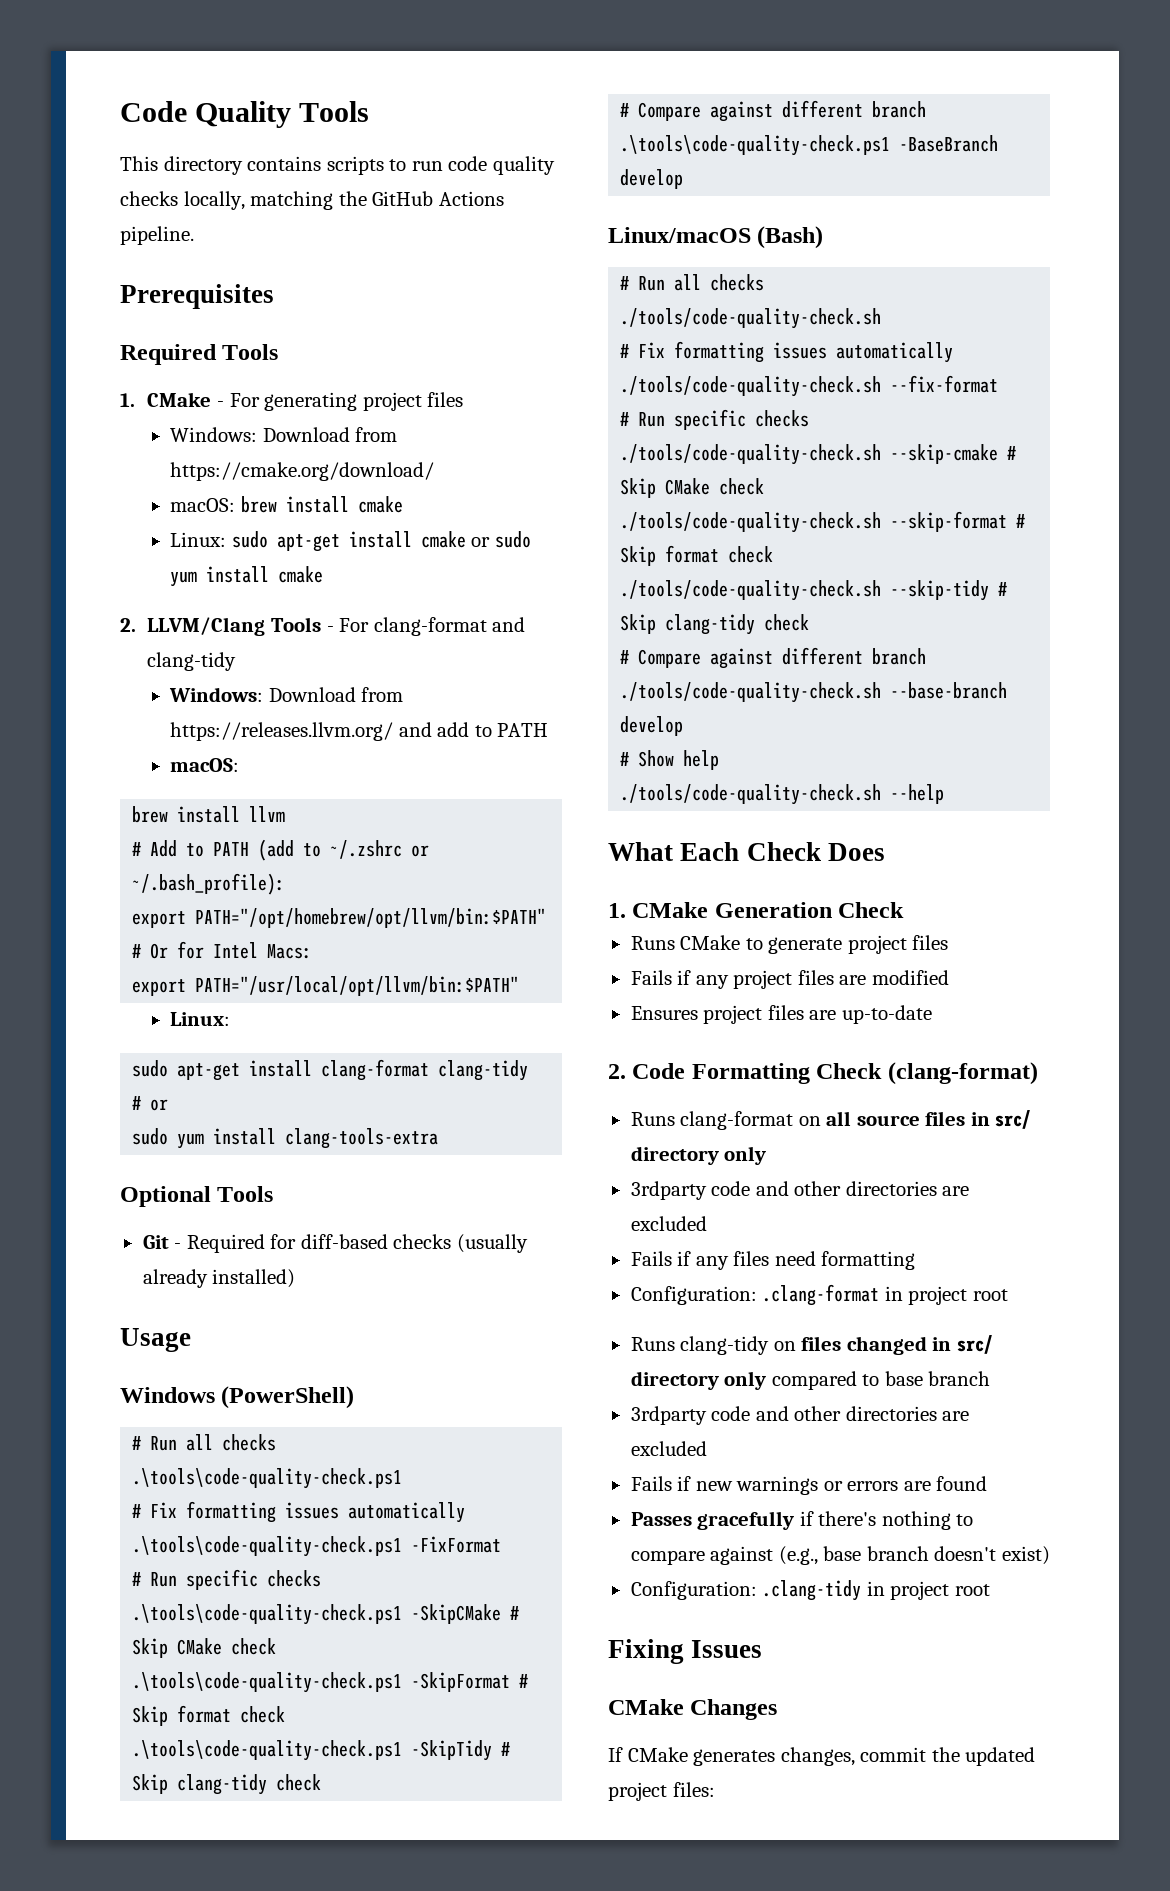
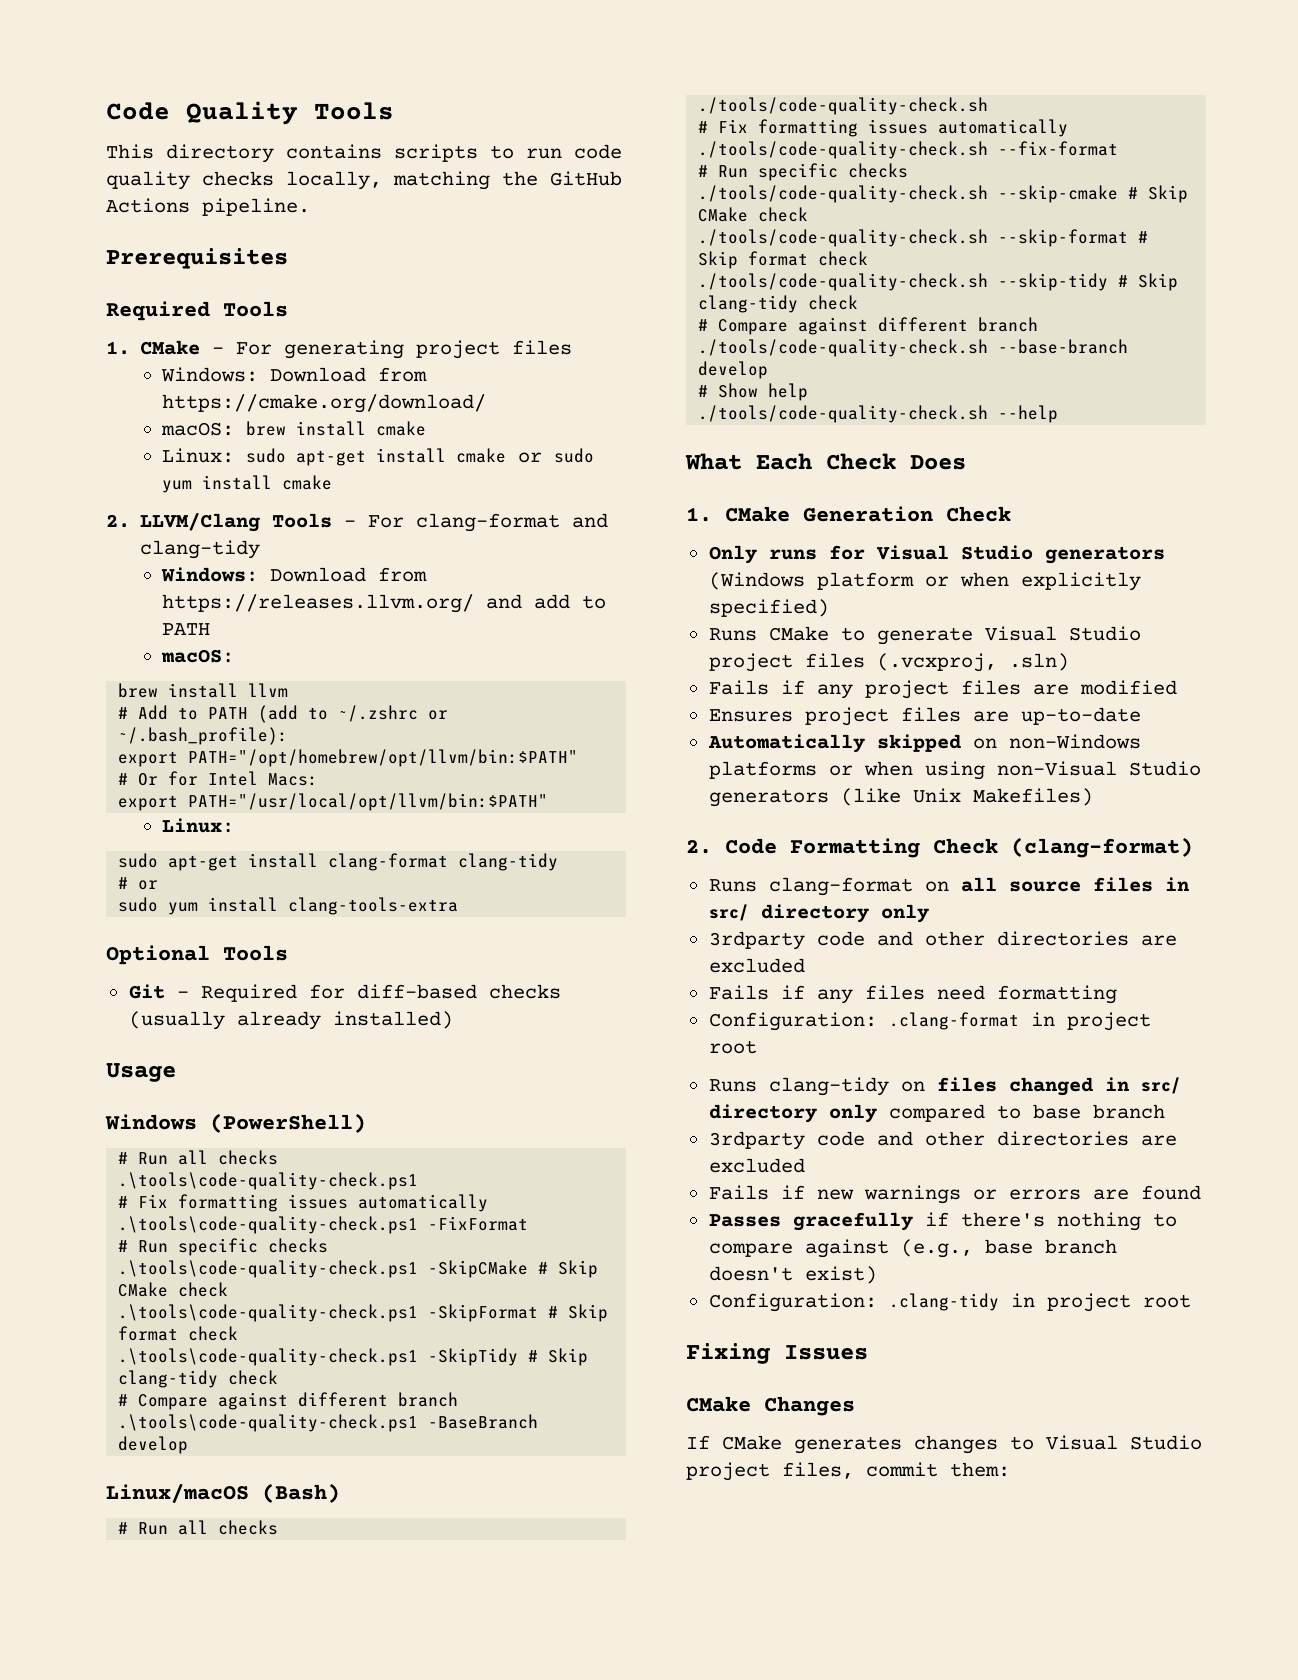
+ Only runs for Visual Studio generators (Windows platform or when explicitly specified)
- Runs CMake to generate project files
+ Runs CMake to generate Visual Studio project files (.vcxproj, .sln)
+ Automatically skipped on non-Windows platforms or when using non-Visual Studio generators (like Unix Makefiles)
- If CMake generates changes, commit the updated project files:
+ If CMake generates changes to Visual Studio project files, commit them:

